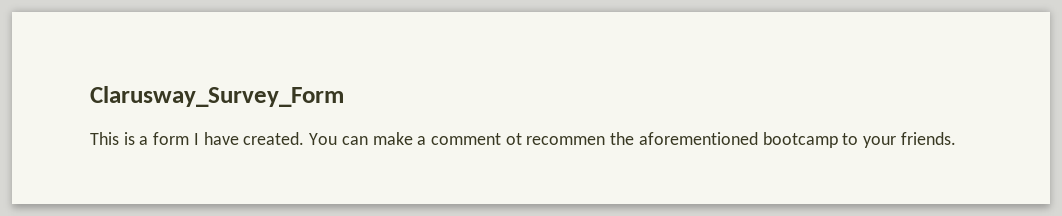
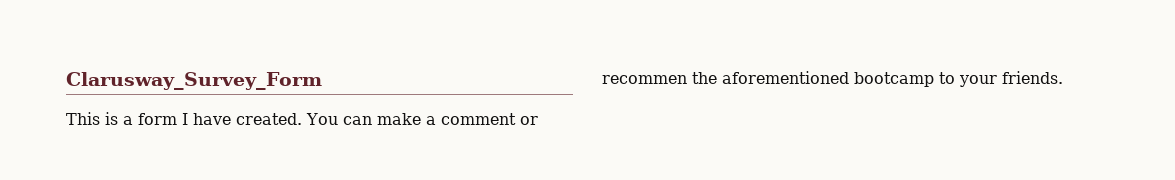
- You can make a comment ot recommen the aforementioned bootcamp to your friends.
+ You can make a comment or recommen the aforementioned bootcamp to your friends.

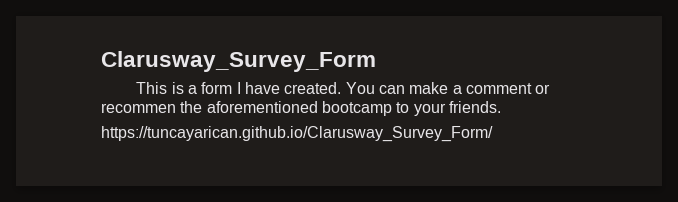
+ https://tuncayarican.github.io/Clarusway_Survey_Form/

